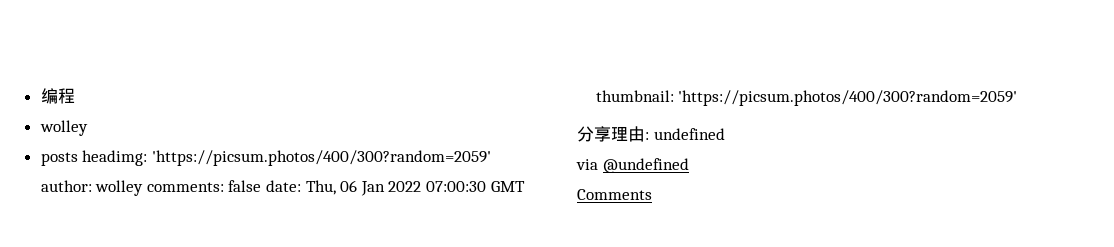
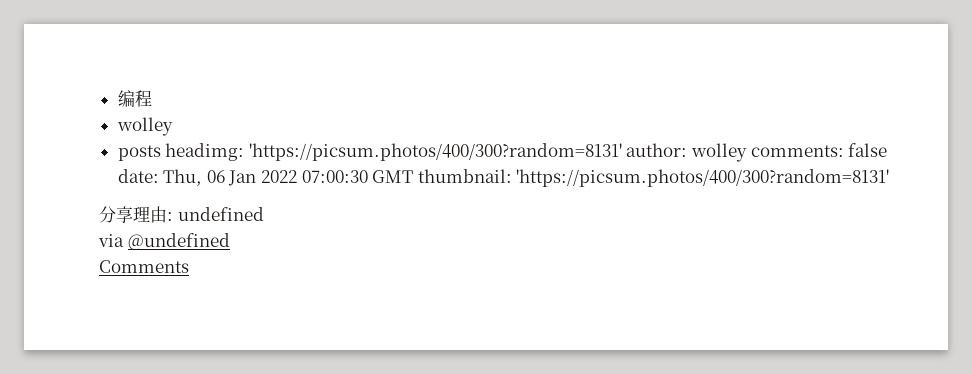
- posts headimg: 'https://picsum.photos/400/300?random=2059' author: wolley comments: false date: Thu, 06 Jan 2022 07:00:30 GMT thumbnail: 'https://picsum.photos/400/300?random=2059'
+ posts headimg: 'https://picsum.photos/400/300?random=8131' author: wolley comments: false date: Thu, 06 Jan 2022 07:00:30 GMT thumbnail: 'https://picsum.photos/400/300?random=8131'

